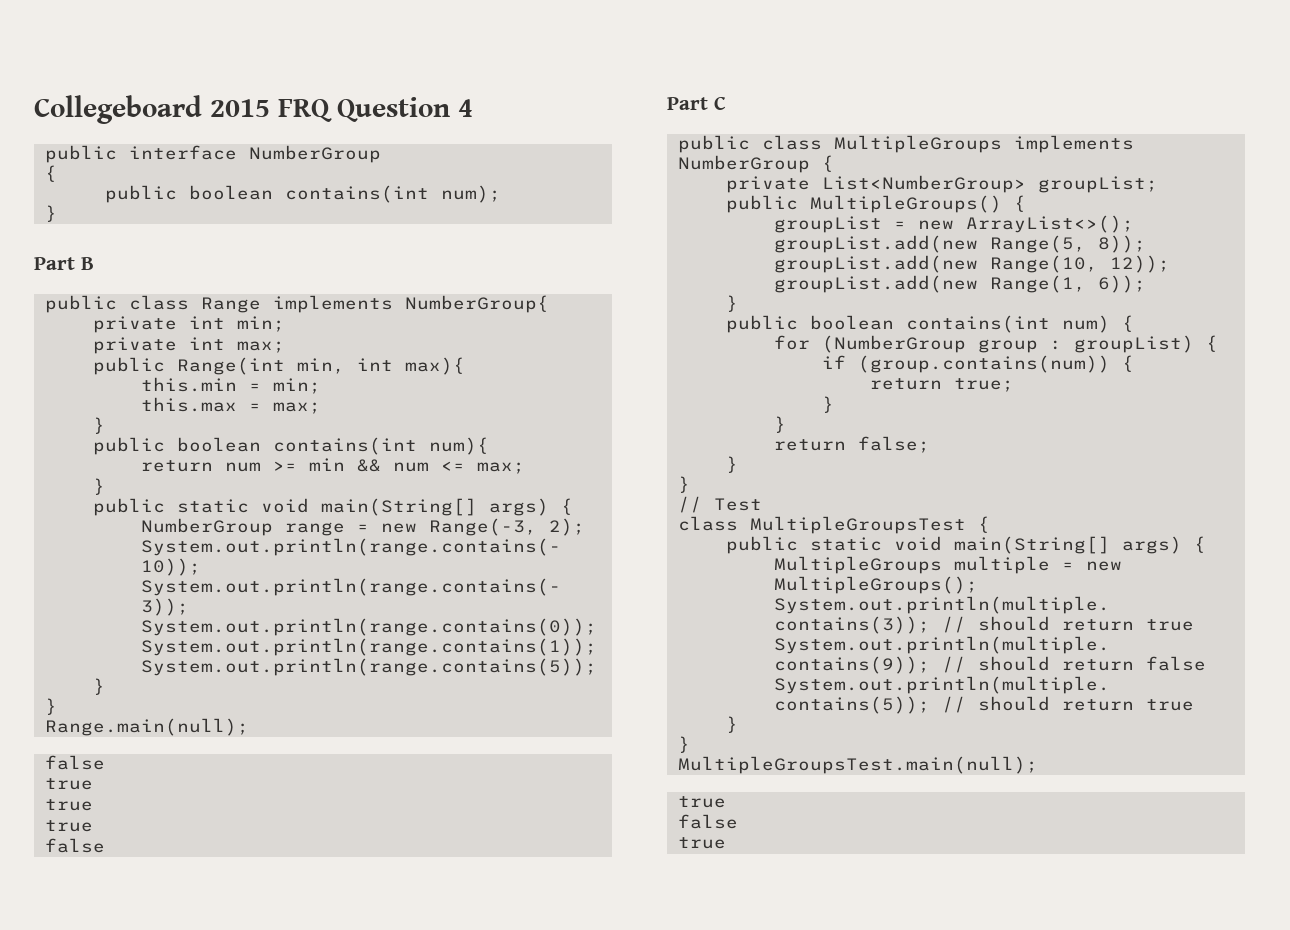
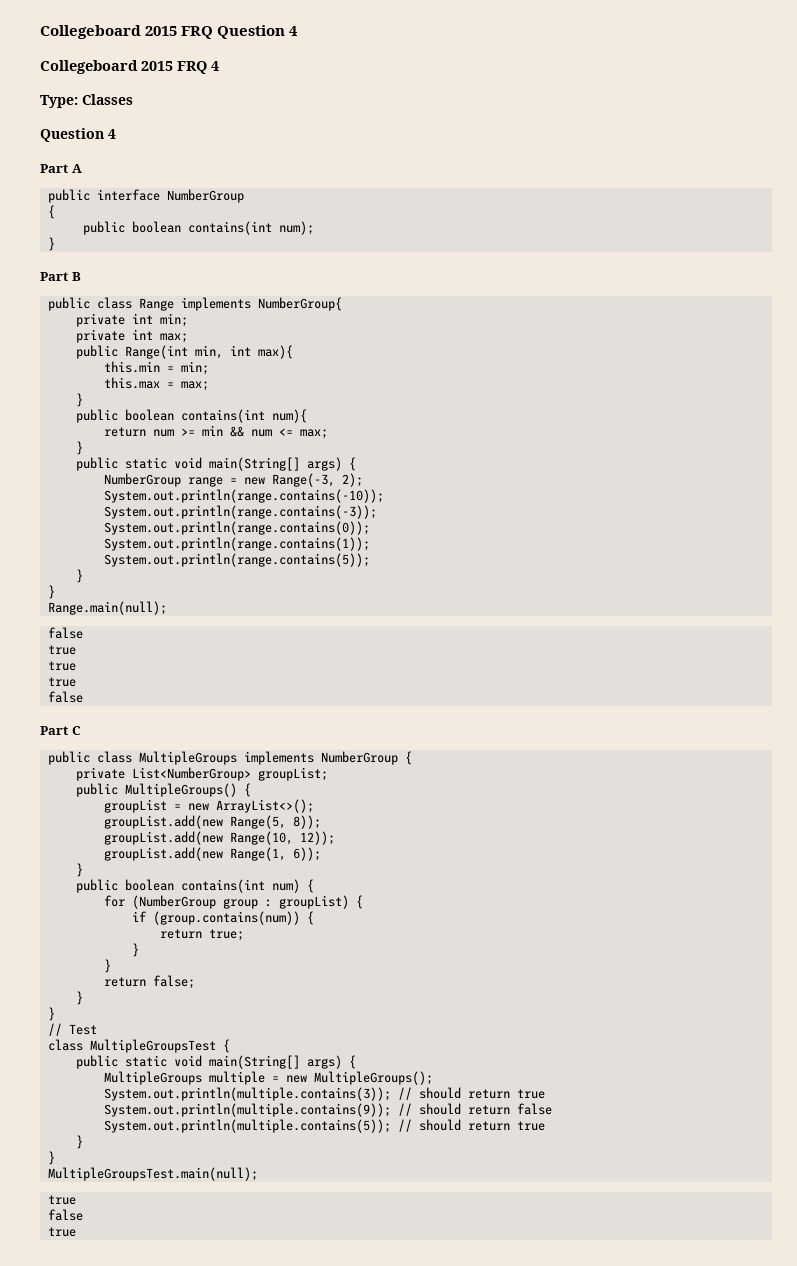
+ Collegeboard 2015 FRQ 4
+ Type: Classes
+ Question 4
+ Part A

